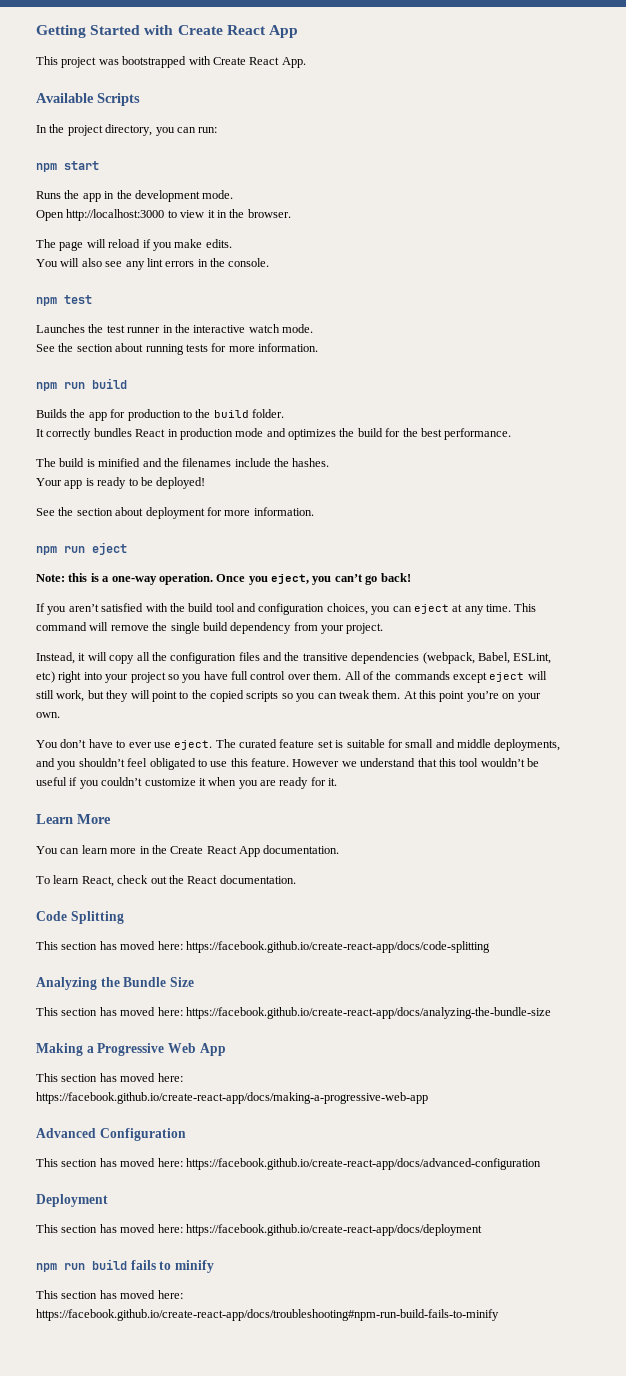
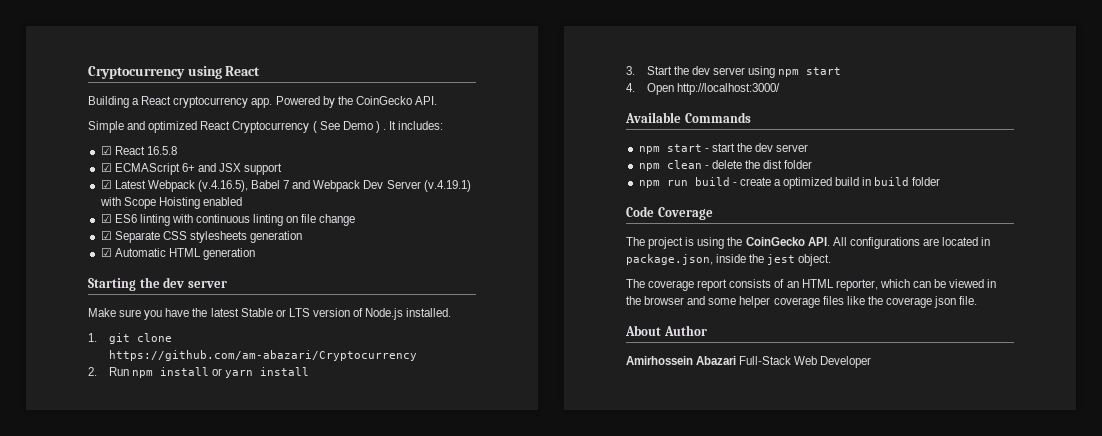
- Getting Started with Create React App
- This project was bootstrapped with Create React App.
- Available Scripts
- In the project directory, you can run:
- npm start
- Runs the app in the development mode.
- Open http://localhost:3000 to view it in the browser.
- The page will reload if you make edits.
- You will also see any lint errors in the console.
- npm test
- Launches the test runner in the interactive watch mode.
- See the section about running tests for more information.
- npm run build
- Builds the app for production to the build folder.
- It correctly bundles React in production mode and optimizes the build for the best performance.
- The build is minified and the filenames include the hashes.
- Your app is ready to be deployed!
- See the section about deployment for more information.
- npm run eject
- Note: this is a one-way operation. Once you eject, you can’t go back!
- If you aren’t satisfied with the build tool and configuration choices, you can eject at any time. This command will remove the single build dependency from your project.
- Instead, it will copy all the configuration files and the transitive dependencies (webpack, Babel, ESLint, etc) right into your project so you have full control over them. All of the commands except eject will still work, but they will point to the copied scripts so you can tweak them. At this point you’re on your own.
- You don’t have to ever use eject. The curated feature set is suitable for small and middle deployments, and you shouldn’t feel obligated to use this feature. However we understand that this tool wouldn’t be useful if you couldn’t customize it when you are ready for it.
- Learn More
- You can learn more in the Create React App documentation.
- To learn React, check out the React documentation.
- Code Splitting
- This section has moved here: https://facebook.github.io/create-react-app/docs/code-splitting
- Analyzing the Bundle Size
- This section has moved here: https://facebook.github.io/create-react-app/docs/analyzing-the-bundle-size
- Making a Progressive Web App
- This section has moved here: https://facebook.github.io/create-react-app/docs/making-a-progressive-web-app
- Advanced Configuration
- This section has moved here: https://facebook.github.io/create-react-app/docs/advanced-configuration
- Deployment
- This section has moved here: https://facebook.github.io/create-react-app/docs/deployment
- npm run build fails to minify
- This section has moved here: https://facebook.github.io/create-react-app/docs/troubleshooting#npm-run-build-fails-to-minify
+ Cryptocurrency using React
+ Building a React cryptocurrency app. Powered by the CoinGecko API.
+ Simple and optimized React Cryptocurrency ( See Demo ) . It includes:
+ ☑ React 16.5.8
+ ☑ ECMAScript 6+ and JSX support
+ ☑ Latest Webpack (v.4.16.5), Babel 7 and Webpack Dev Server (v.4.19.1) with Scope Hoisting enabled
+ ☑ ES6 linting with continuous linting on file change
+ ☑ Separate CSS stylesheets generation
+ ☑ Automatic HTML generation
+ Starting the dev server
+ Make sure you have the latest Stable or LTS version of Node.js installed.
+ 1. git clone https://github.com/am-abazari/Cryptocurrency
+ 2. Run npm install or yarn install
+ 3. Start the dev server using npm start
+ 4. Open http://localhost:3000/
+ Available Commands
+ npm start - start the dev server
+ npm clean - delete the dist folder
+ npm run build - create a optimized build in build folder
+ Code Coverage
+ The project is using the CoinGecko API. All configurations are located in package.json, inside the jest object.
+ The coverage report consists of an HTML reporter, which can be viewed in the browser and some helper coverage files like the coverage json file.
+ About Author
+ Amirhossein Abazari Full-Stack Web Developer

